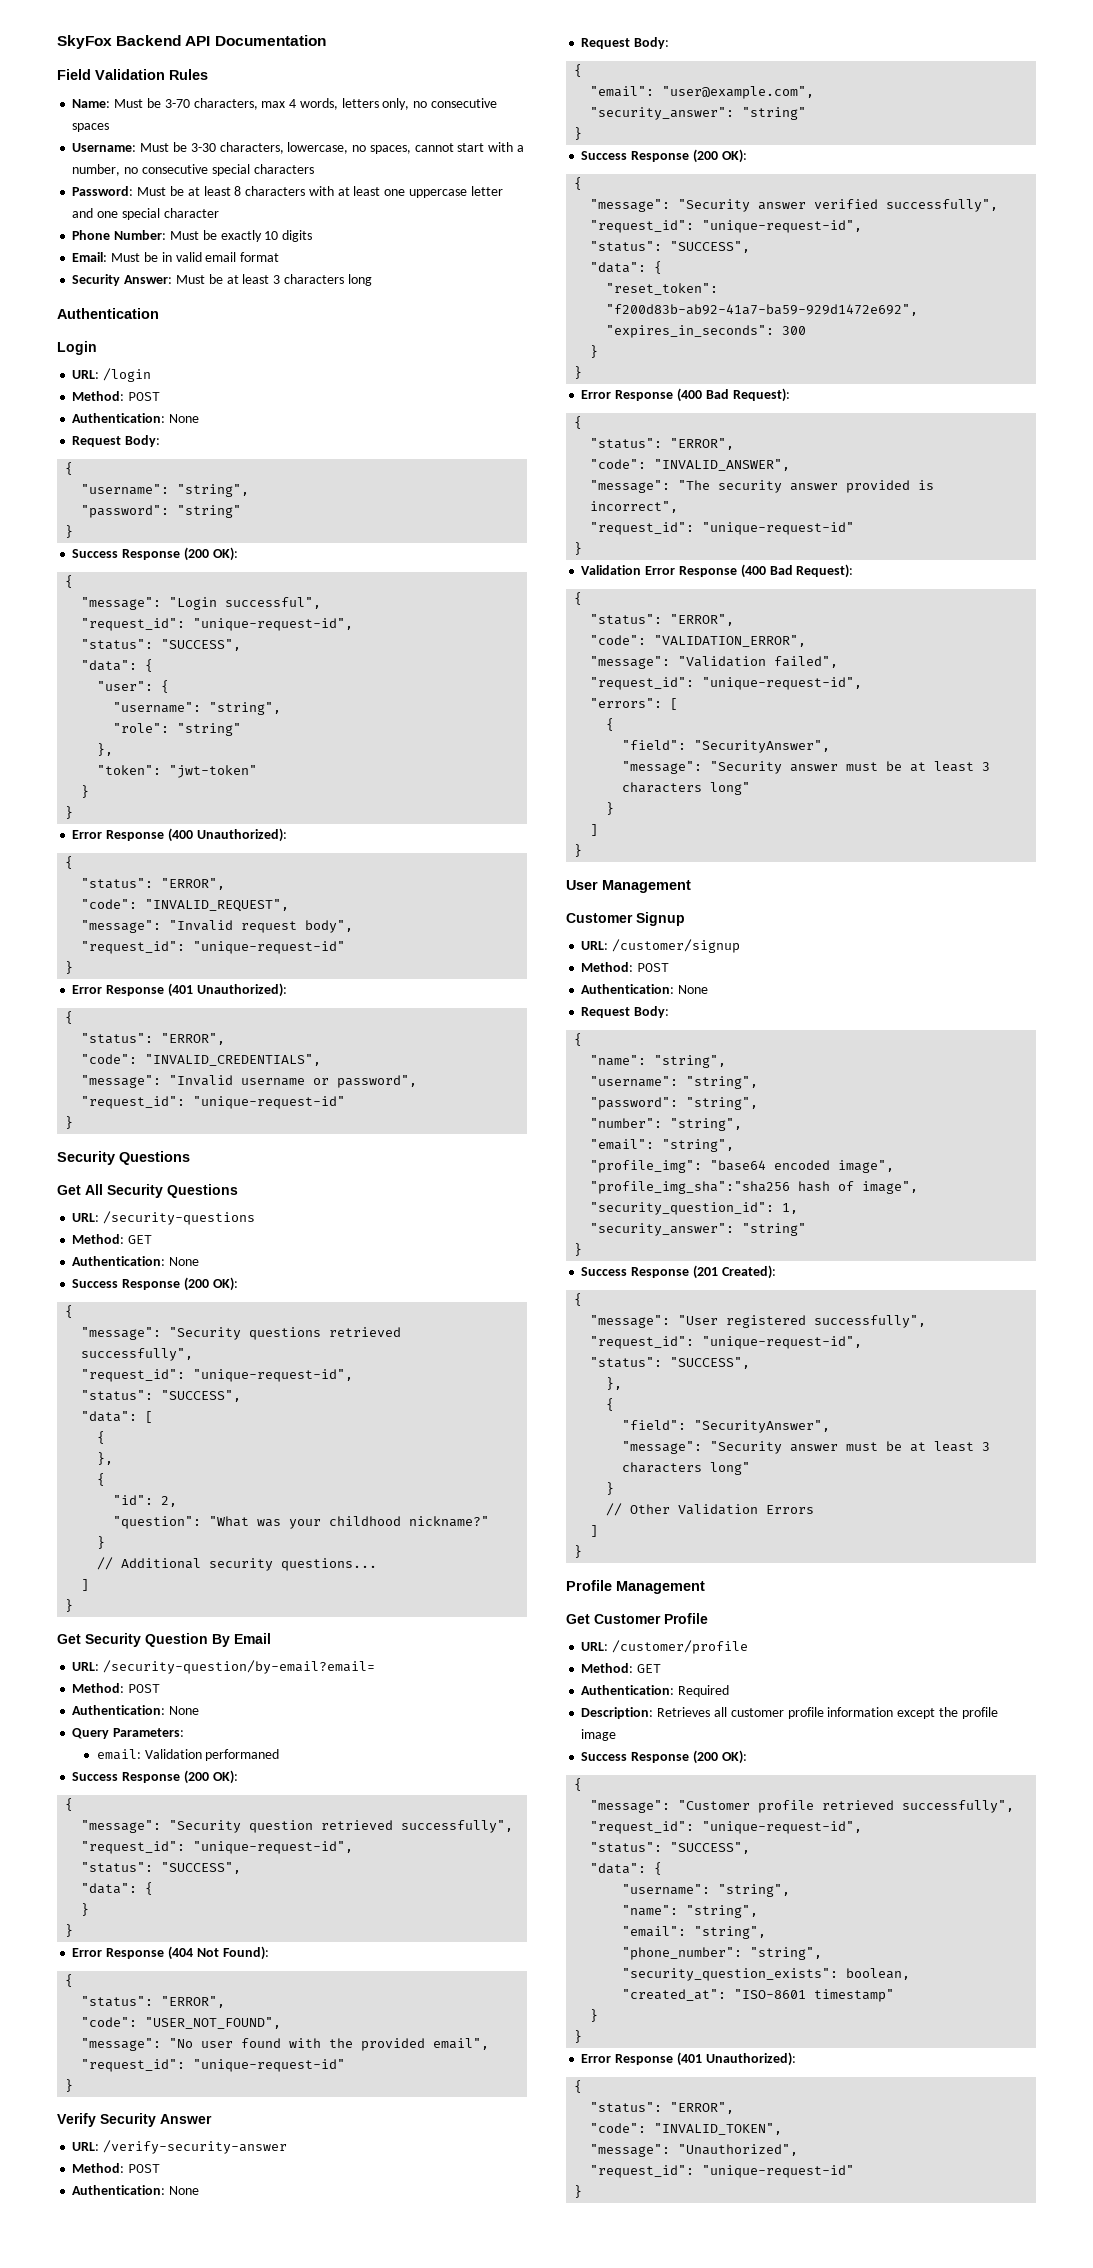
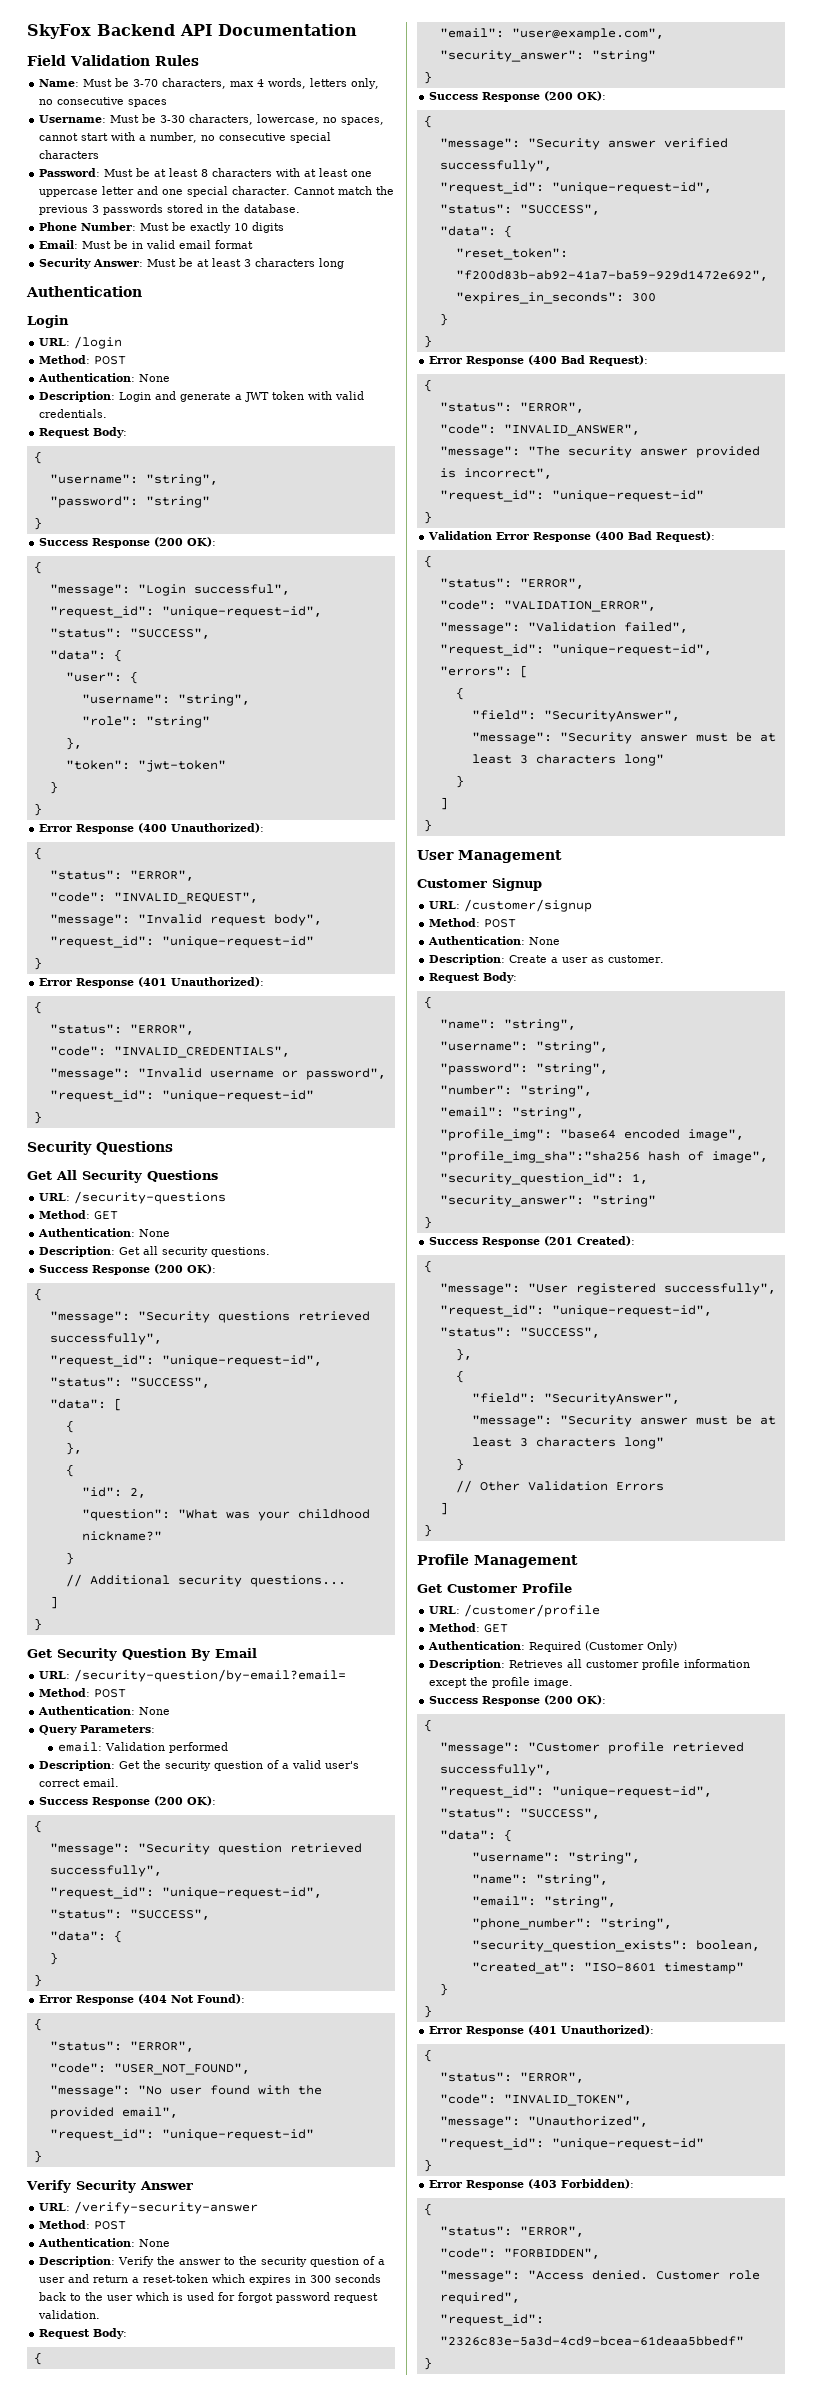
- Password: Must be at least 8 characters with at least one uppercase letter and one special character
+ Password: Must be at least 8 characters with at least one uppercase letter and one special character. Cannot match the previous 3 passwords stored in the database.
+ Description: Login and generate a JWT token with valid credentials.
+ Description: Get all security questions.
- email: Validation performaned
+ email: Validation performed
+ Description: Get the security question of a valid user's correct email.
+ Description: Verify the answer to the security question of a user and return a reset-token which expires in 300 seconds back to the user which is used for forgot password request validation.
+ Description: Create a user as customer.
- Authentication: Required
+ Authentication: Required (Customer Only)
- Description: Retrieves all customer profile information except the profile image
+ Description: Retrieves all customer profile information except the profile image.
+ Error Response (403 Forbidden):
+ {
+ "status": "ERROR",
+ "code": "FORBIDDEN",
+ "message": "Access denied. Customer role required",
+ "request_id": "2326c83e-5a3d-4cd9-bcea-61deaa5bbedf"
+ }

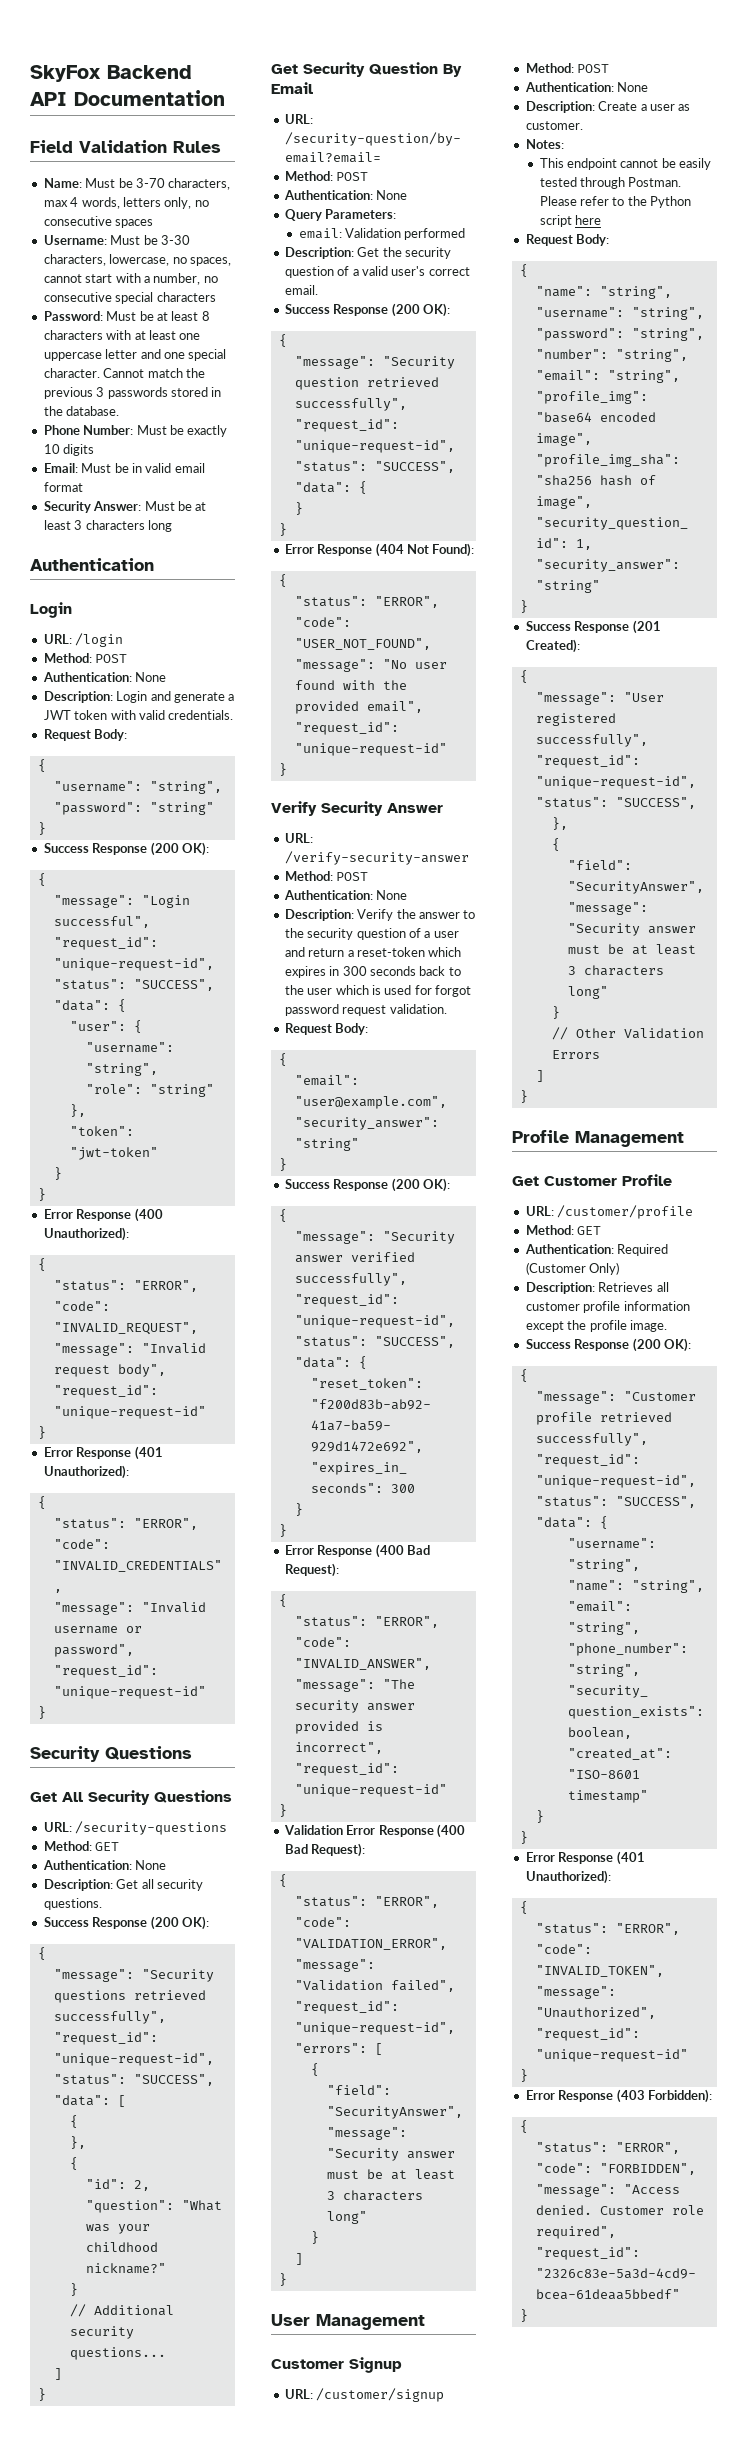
+ Notes:
+ This endpoint cannot be easily tested through Postman. Please refer to the Python script here

